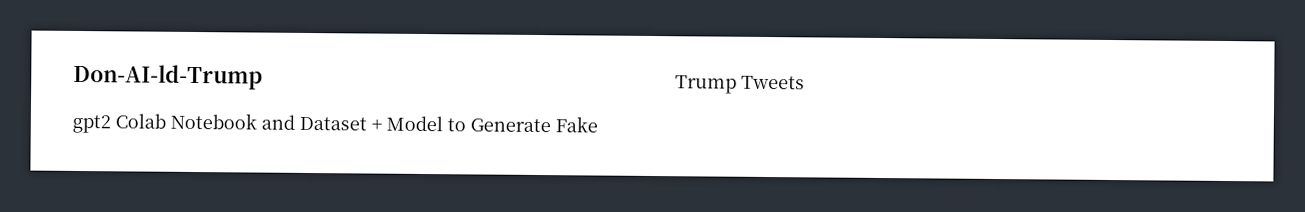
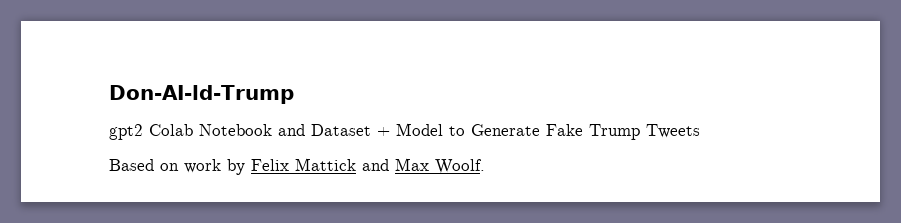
+ Based on work by Felix Mattick and Max Woolf.

